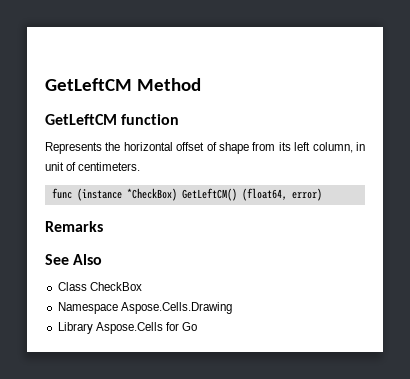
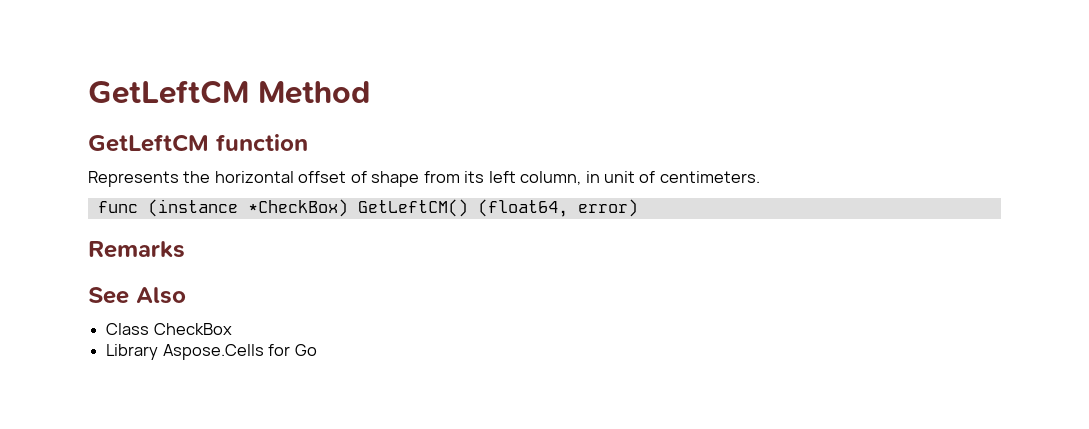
- Namespace Aspose.Cells.Drawing

